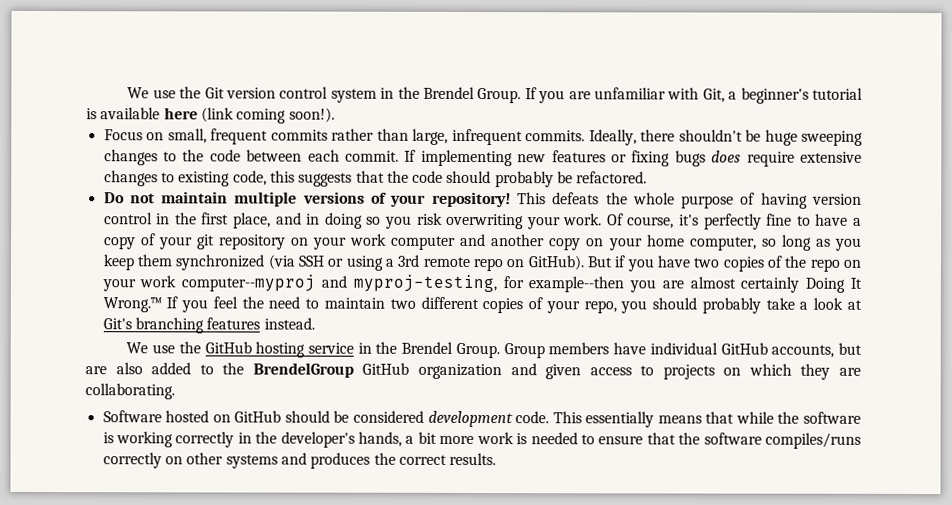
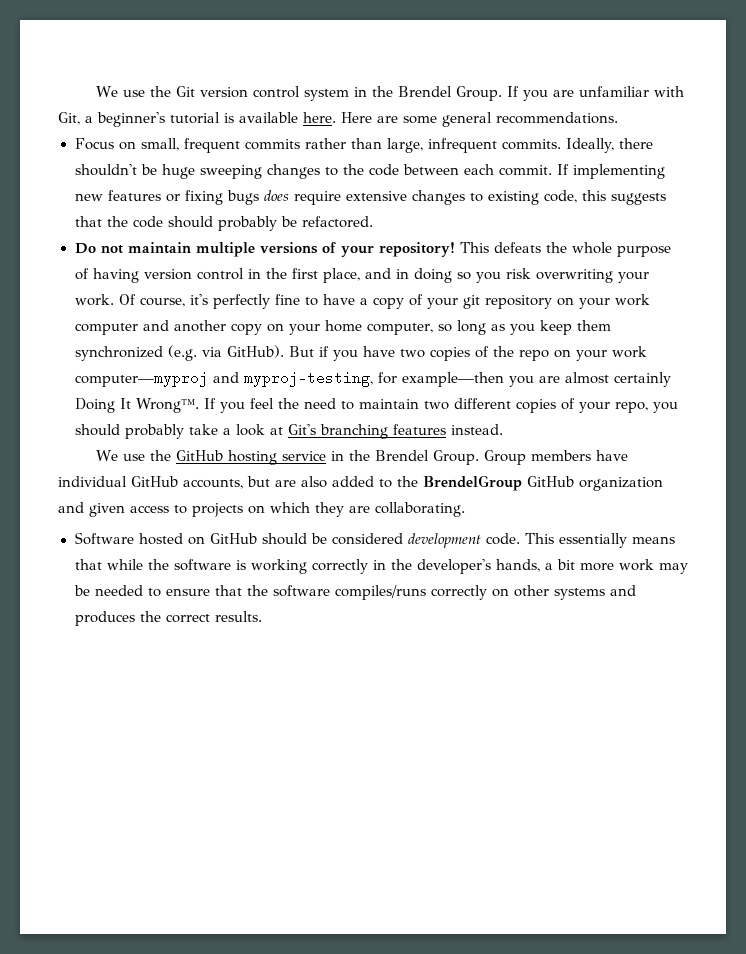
- If you are unfamiliar with Git, a beginner's tutorial is available here (link coming soon!).
+ If you are unfamiliar with Git, a beginner's tutorial is available here. Here are some general recommendations.
- Of course, it's perfectly fine to have a copy of your git repository on your work computer and another copy on your home computer, so long as you keep them synchronized (via SSH or using a 3rd remote repo on GitHub).
+ Of course, it's perfectly fine to have a copy of your git repository on your work computer and another copy on your home computer, so long as you keep them synchronized (e.g. via GitHub).
- But if you have two copies of the repo on your work computer--myproj and myproj-testing, for example--then you are almost certainly Doing It Wrong.™ If you feel the need to maintain two different copies of your repo, you should probably take a look at Git's branching features instead.
+ But if you have two copies of the repo on your work computer—myproj and myproj-testing, for example—then you are almost certainly Doing It Wrong™. If you feel the need to maintain two different copies of your repo, you should probably take a look at Git's branching features instead.
- This essentially means that while the software is working correctly in the developer's hands, a bit more work is needed to ensure that the software compiles/runs correctly on other systems and produces the correct results.
+ This essentially means that while the software is working correctly in the developer's hands, a bit more work may be needed to ensure that the software compiles/runs correctly on other systems and produces the correct results.

